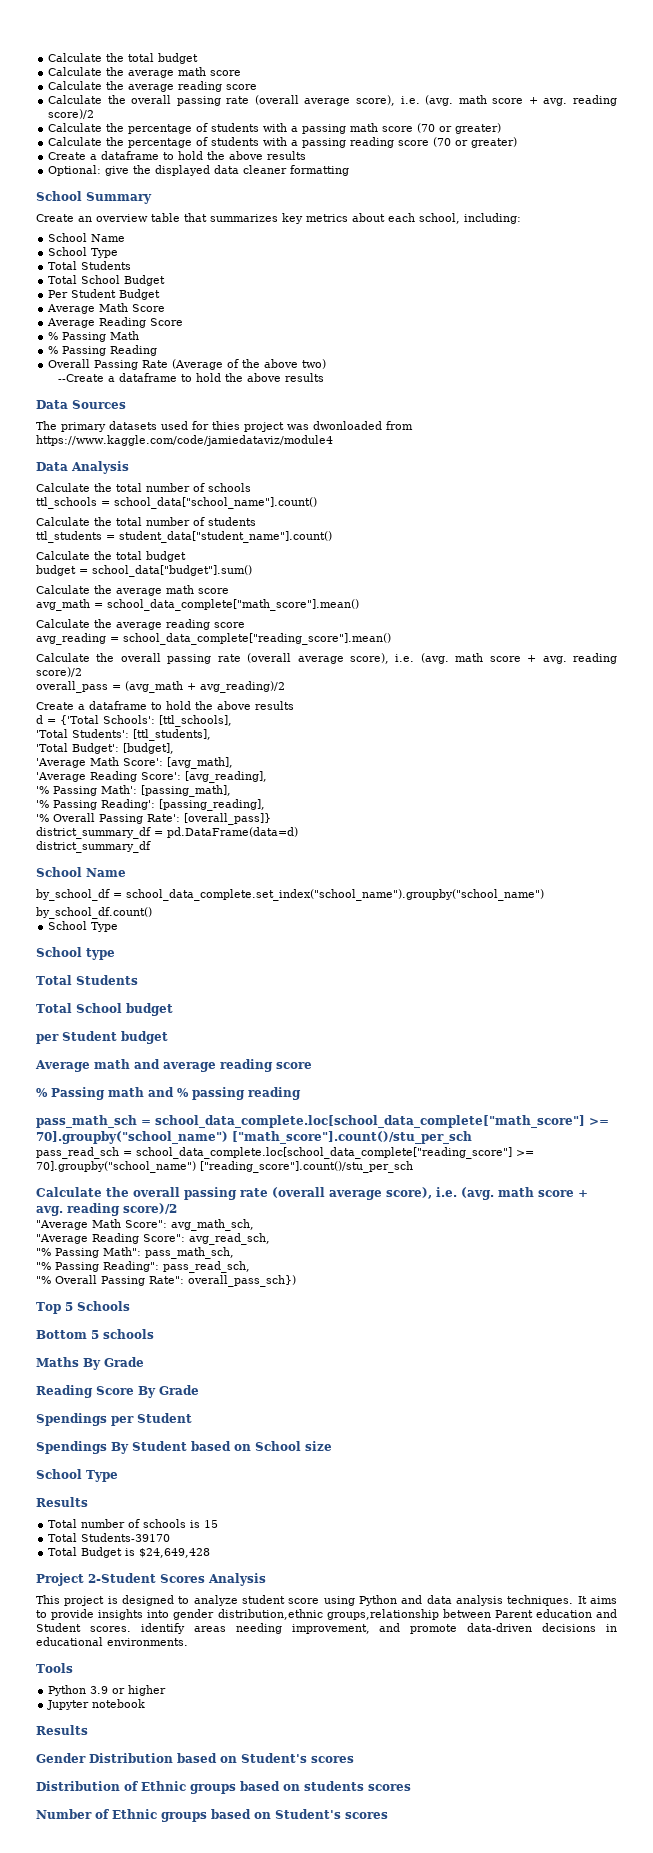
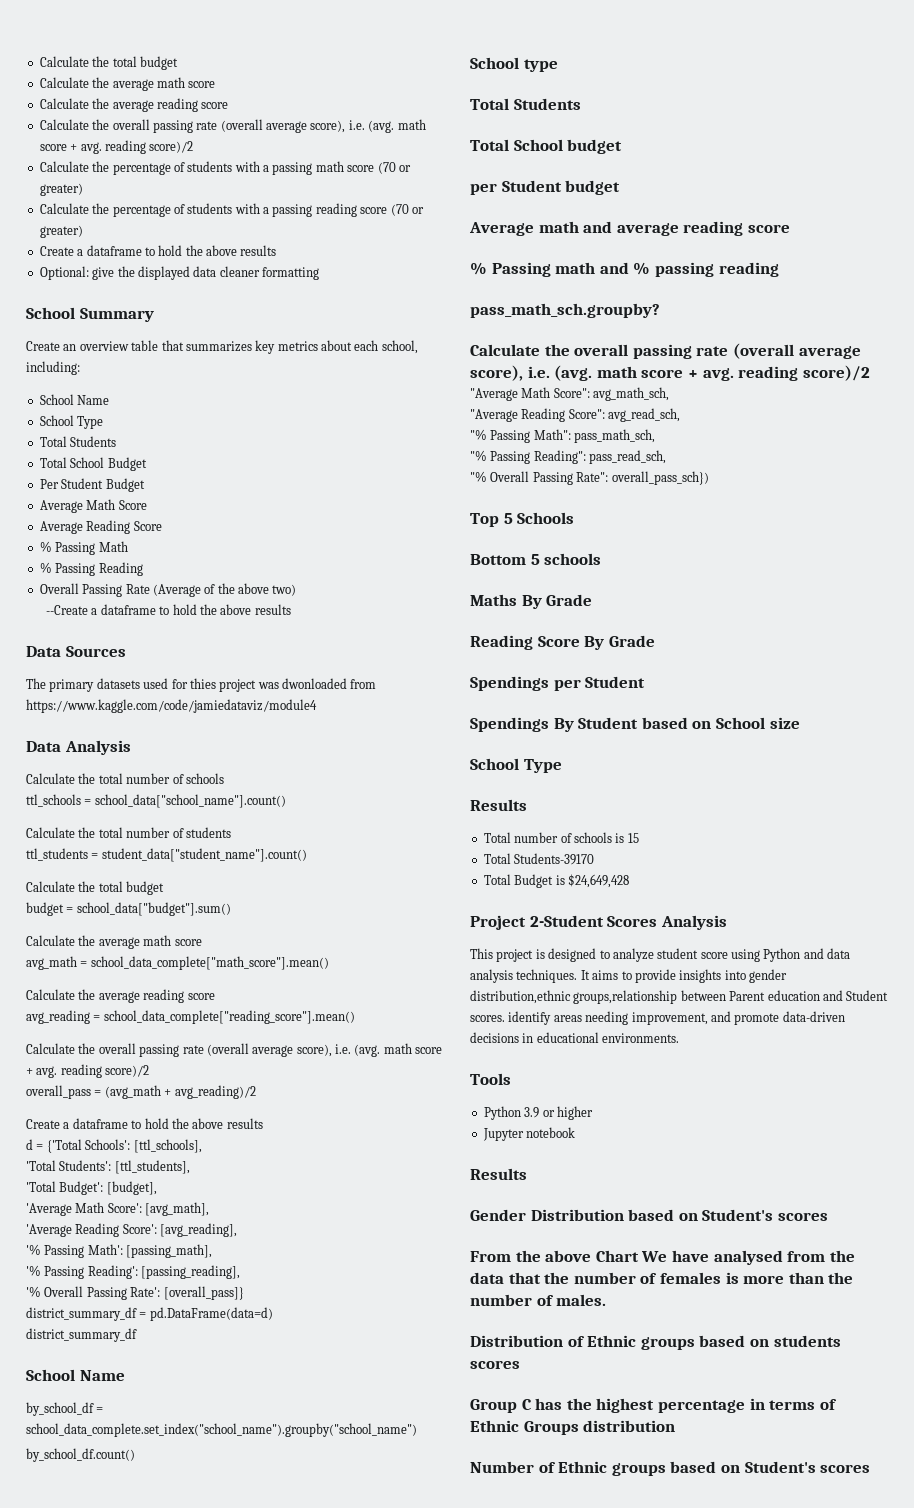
  by_school_df.count()
- School Type
- pass_math_sch = school_data_complete.loc[school_data_complete["math_score"] >= 70].groupby("school_name") ["math_score"].count()/stu_per_sch
- pass_read_sch = school_data_complete.loc[school_data_complete["reading_score"] >= 70].groupby("school_name") ["reading_score"].count()/stu_per_sch
+ pass_math_sch.groupby?
+ From the above Chart We have analysed from the data that the number of females is more than the number of males.
+ Group C has the highest percentage in terms of Ethnic Groups distribution

